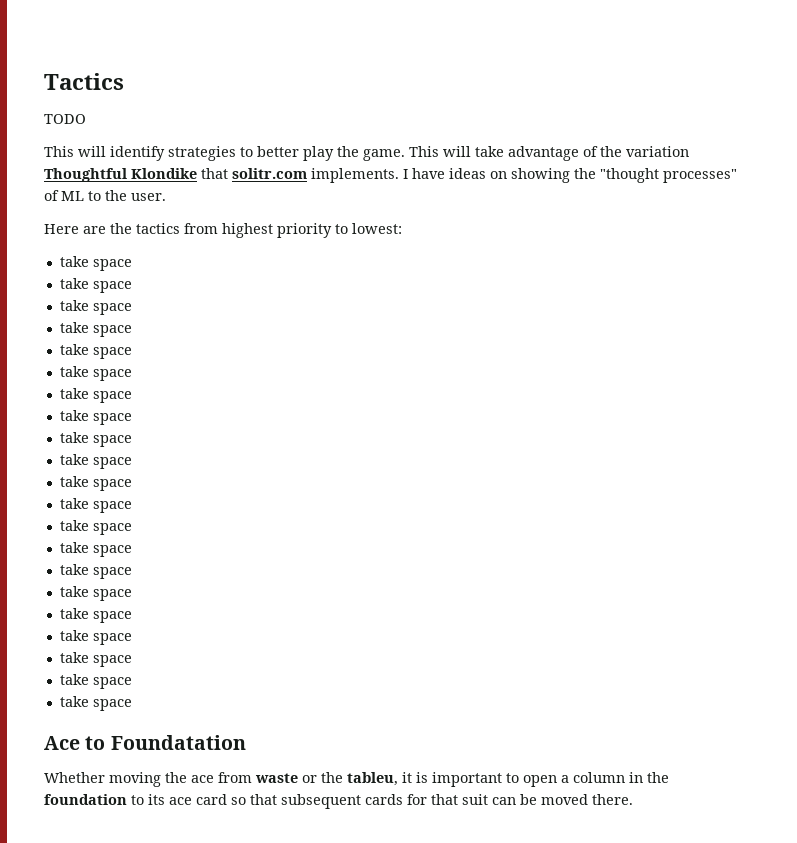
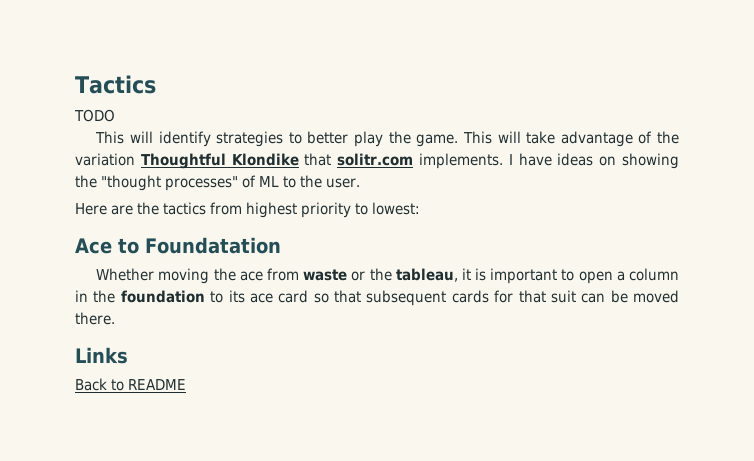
  Here are the tactics from highest priority to lowest:
- take space
- take space
- take space
- take space
- take space
- take space
- take space
- take space
- take space
- take space
- take space
- take space
- take space
- take space
- take space
- take space
- take space
- take space
- take space
- take space
- take space
- Whether moving the ace from waste or the tableu, it is important to open a column in the foundation to its ace card so that subsequent cards for that suit can be moved there.
+ Whether moving the ace from waste or the tableau, it is important to open a column in the foundation to its ace card so that subsequent cards for that suit can be moved there.
+ Links
+ Back to README

